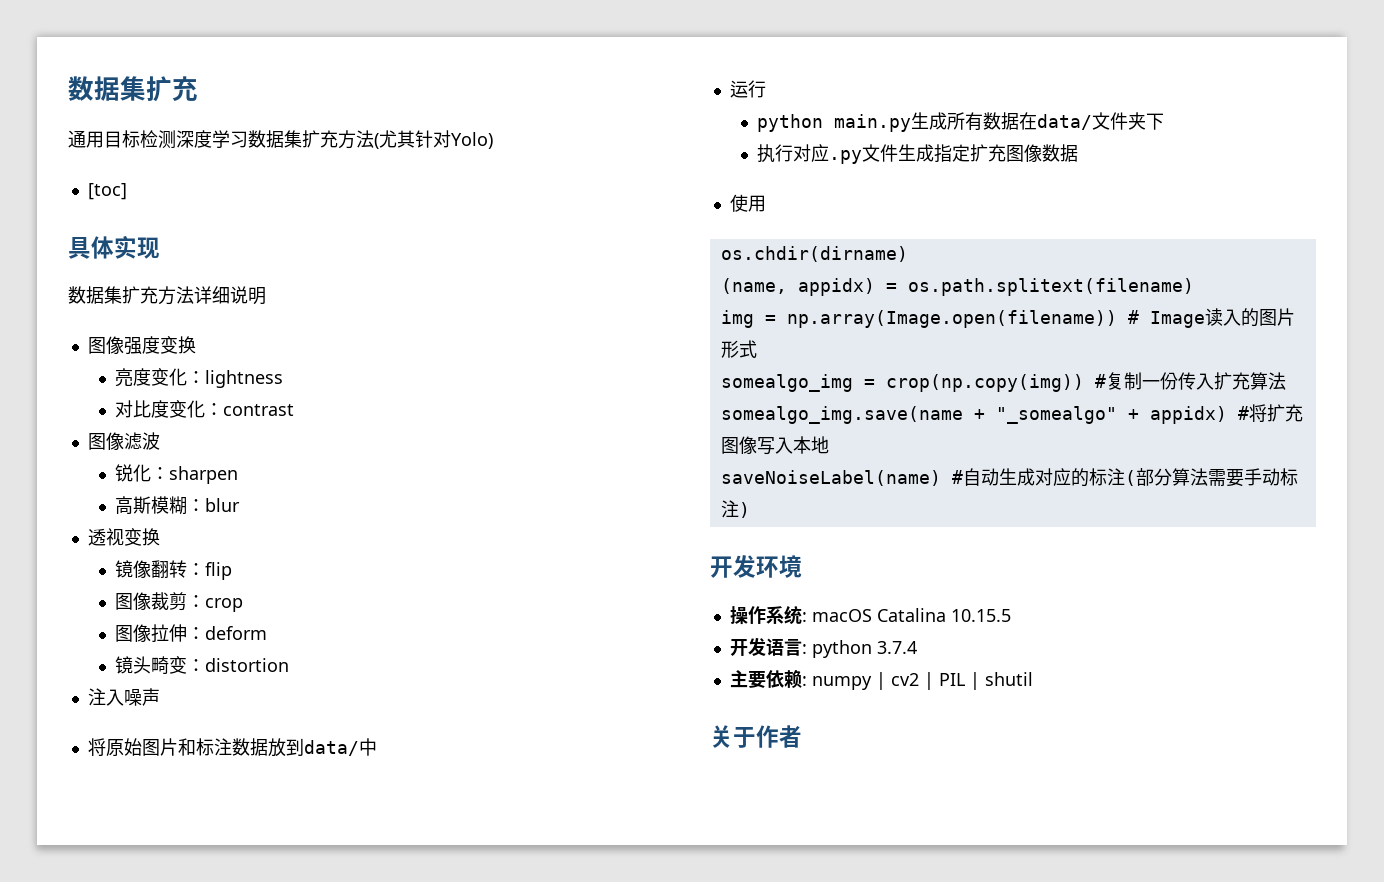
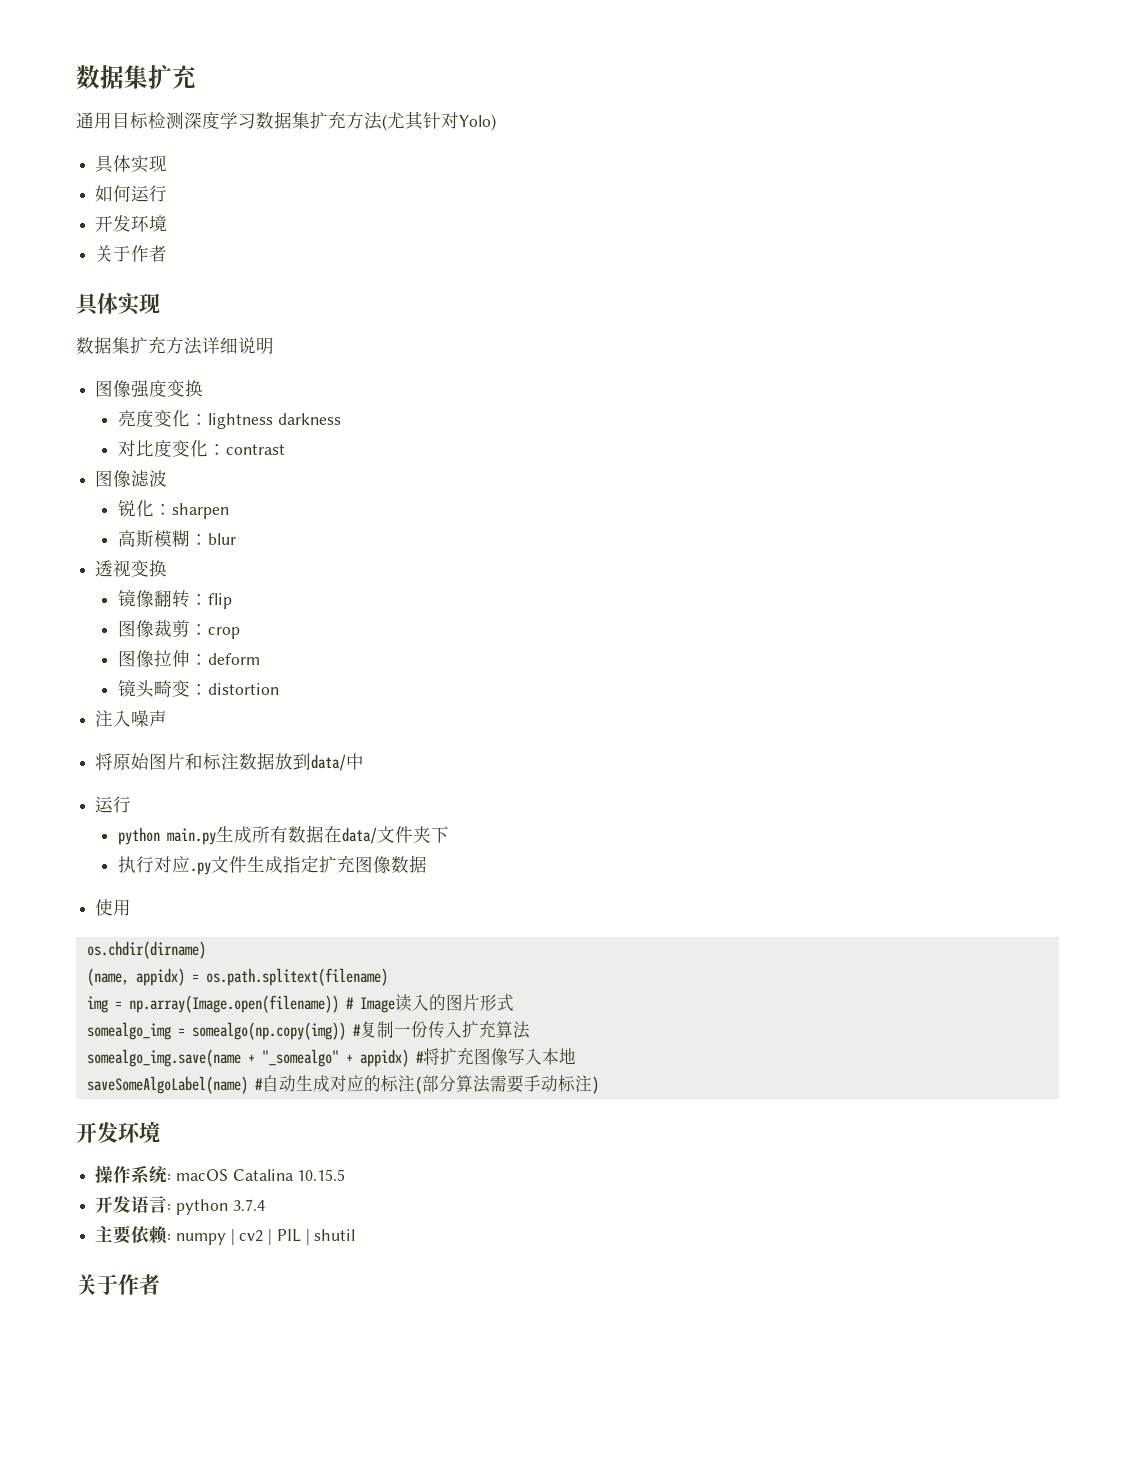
  通用目标检测深度学习数据集扩充方法(尤其针对Yolo)
- [toc]
+ 具体实现
+ 如何运行
+ 开发环境
+ 关于作者
- 亮度变化：lightness
+ 亮度变化：lightness darkness
- somealgo_img = crop(np.copy(img)) #复制一份传入扩充算法
+ somealgo_img = somealgo(np.copy(img)) #复制一份传入扩充算法
- saveNoiseLabel(name) #自动生成对应的标注(部分算法需要手动标注)
+ saveSomeAlgoLabel(name) #自动生成对应的标注(部分算法需要手动标注)

